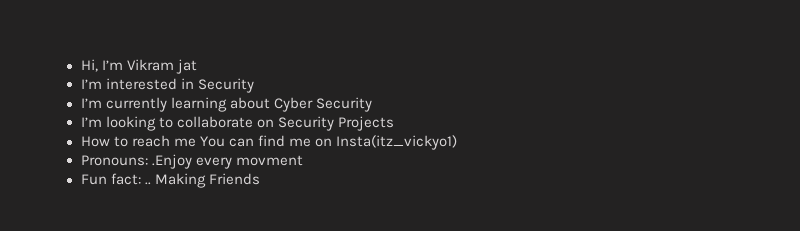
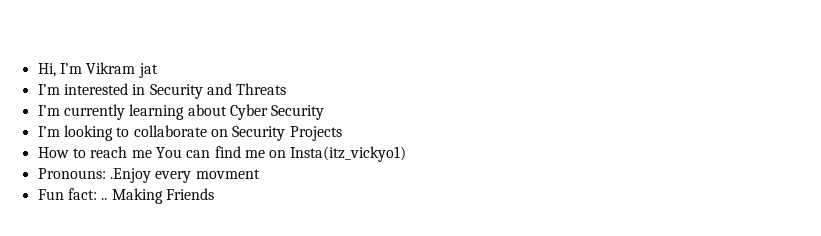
- I’m interested in Security
+ I’m interested in Security and Threats

